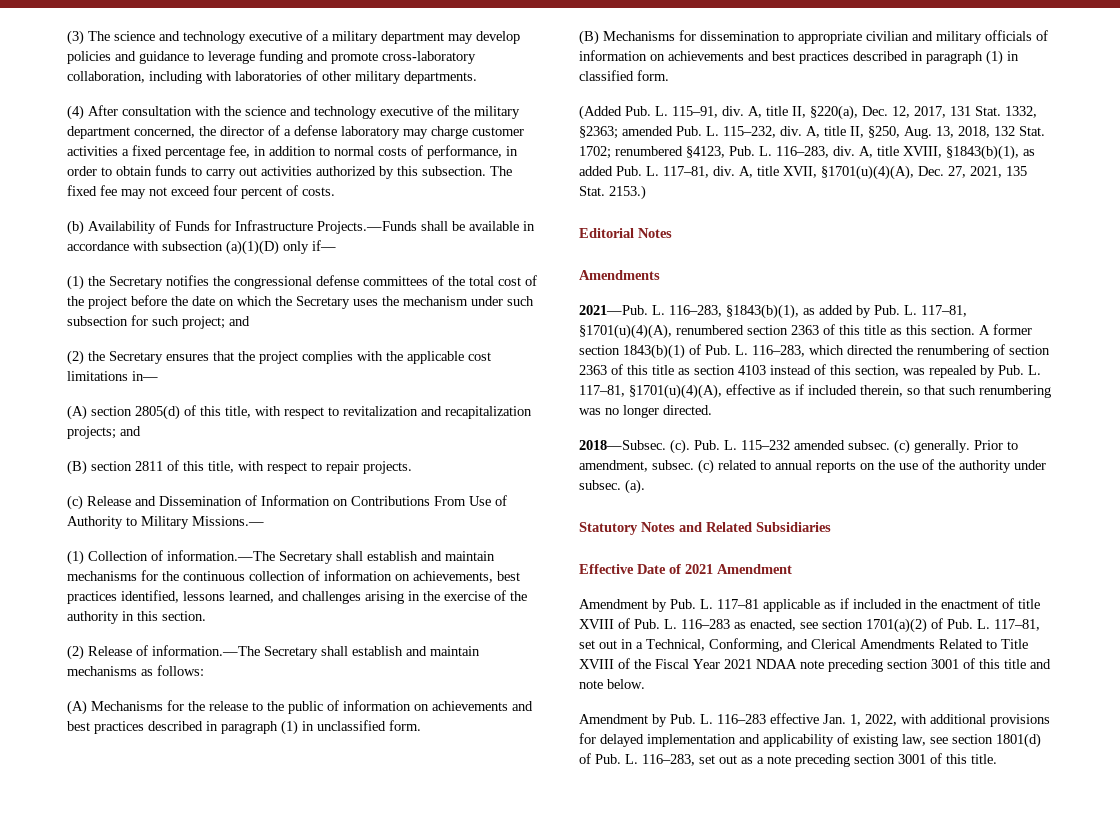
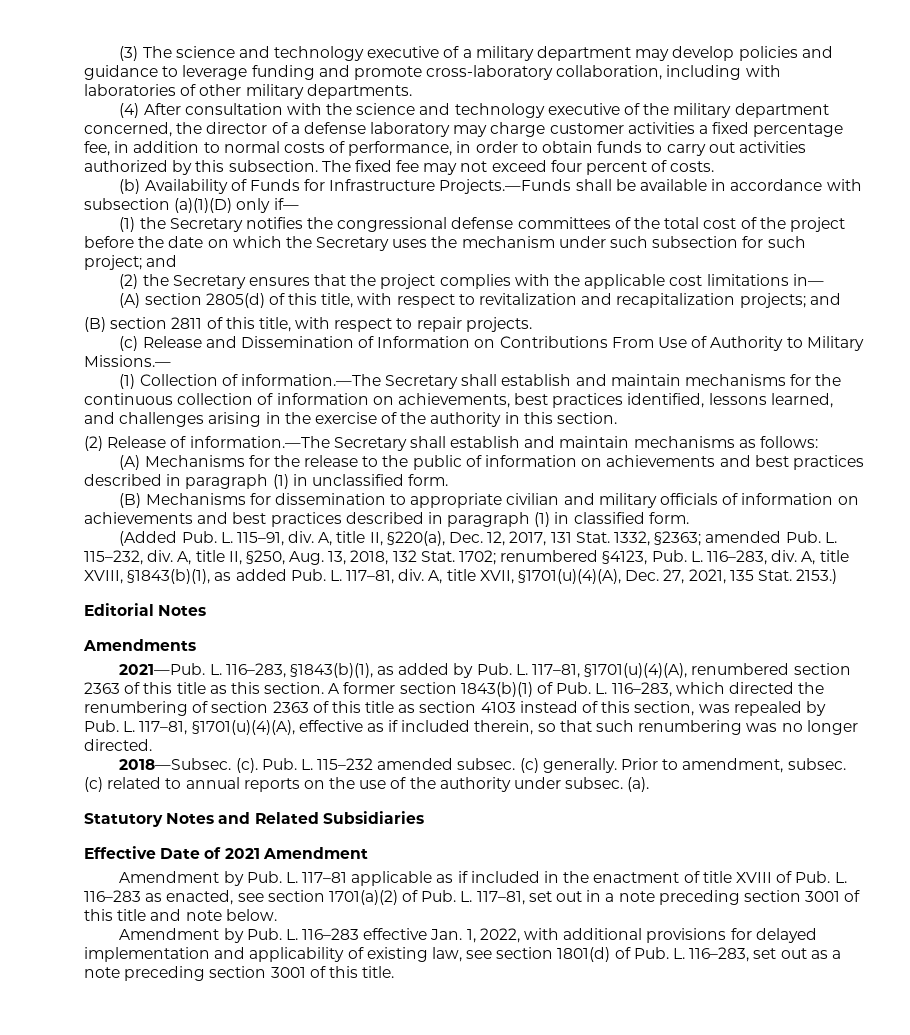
- Amendment by Pub. L. 117–81 applicable as if included in the enactment of title XVIII of Pub. L. 116–283 as enacted, see section 1701(a)(2) of Pub. L. 117–81, set out in a Technical, Conforming, and Clerical Amendments Related to Title XVIII of the Fiscal Year 2021 NDAA note preceding section 3001 of this title and note below.
+ Amendment by Pub. L. 117–81 applicable as if included in the enactment of title XVIII of Pub. L. 116–283 as enacted, see section 1701(a)(2) of Pub. L. 117–81, set out in a note preceding section 3001 of this title and note below.

